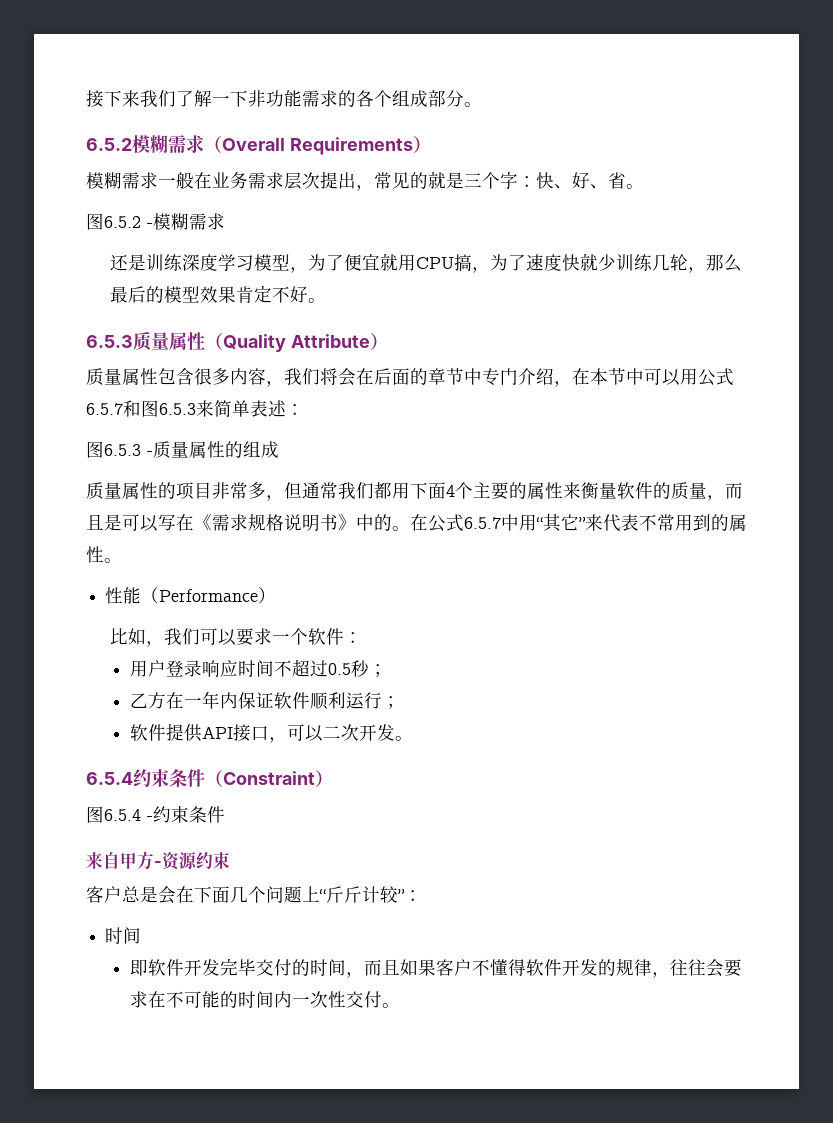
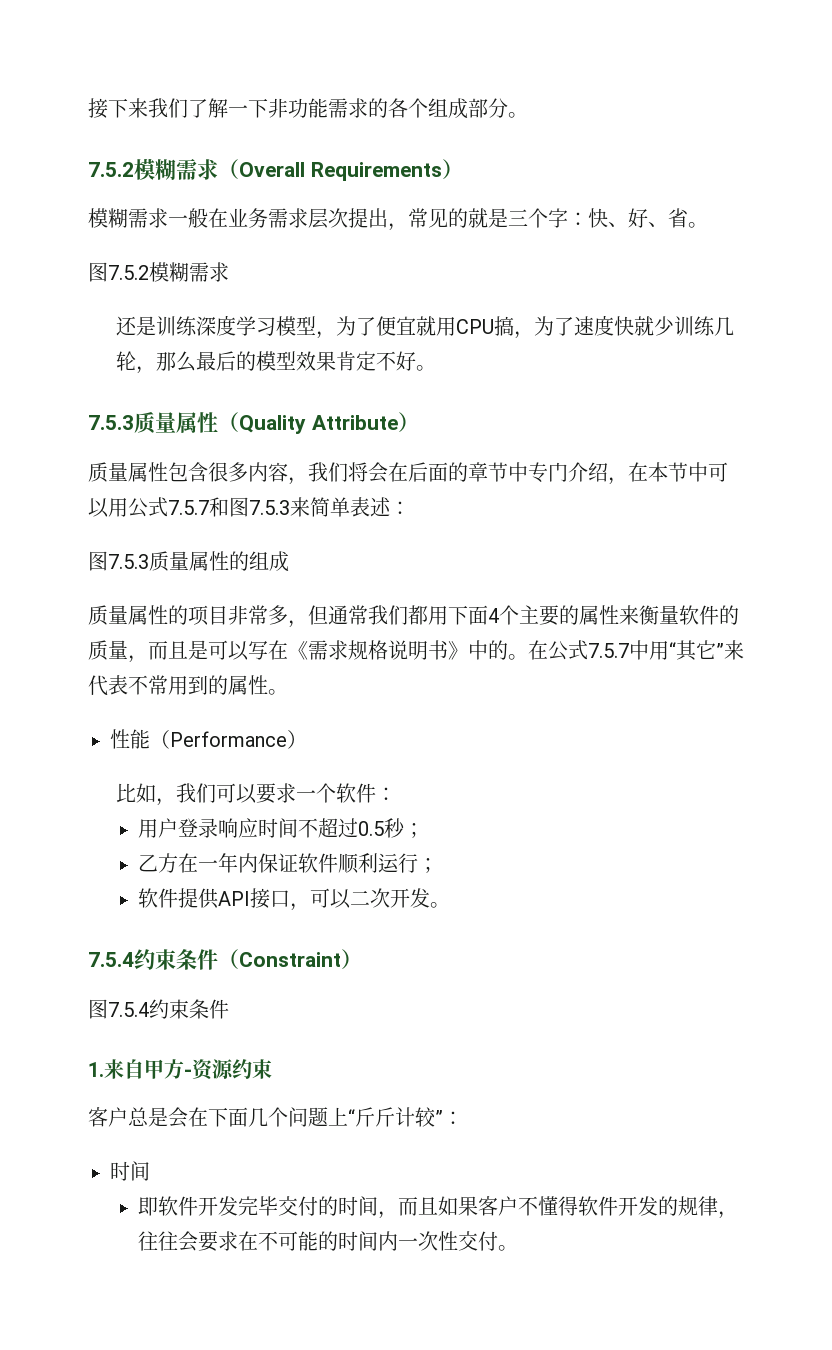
- 6.5.2模糊需求（Overall Requirements）
+ 7.5.2模糊需求（Overall Requirements）
- 图6.5.2 -模糊需求
+ 图7.5.2模糊需求
- 6.5.3质量属性（Quality Attribute）
+ 7.5.3质量属性（Quality Attribute）
- 质量属性包含很多内容，我们将会在后面的章节中专门介绍，在本节中可以用公式6.5.7和图6.5.3来简单表述：
+ 质量属性包含很多内容，我们将会在后面的章节中专门介绍，在本节中可以用公式7.5.7和图7.5.3来简单表述：
- 图6.5.3 -质量属性的组成
+ 图7.5.3质量属性的组成
- 在公式6.5.7中用“其它”来代表不常用到的属性。
+ 在公式7.5.7中用“其它”来代表不常用到的属性。
- 6.5.4约束条件（Constraint）
+ 7.5.4约束条件（Constraint）
- 图6.5.4 -约束条件
+ 图7.5.4约束条件
- 来自甲方-资源约束
+ 1.来自甲方-资源约束

